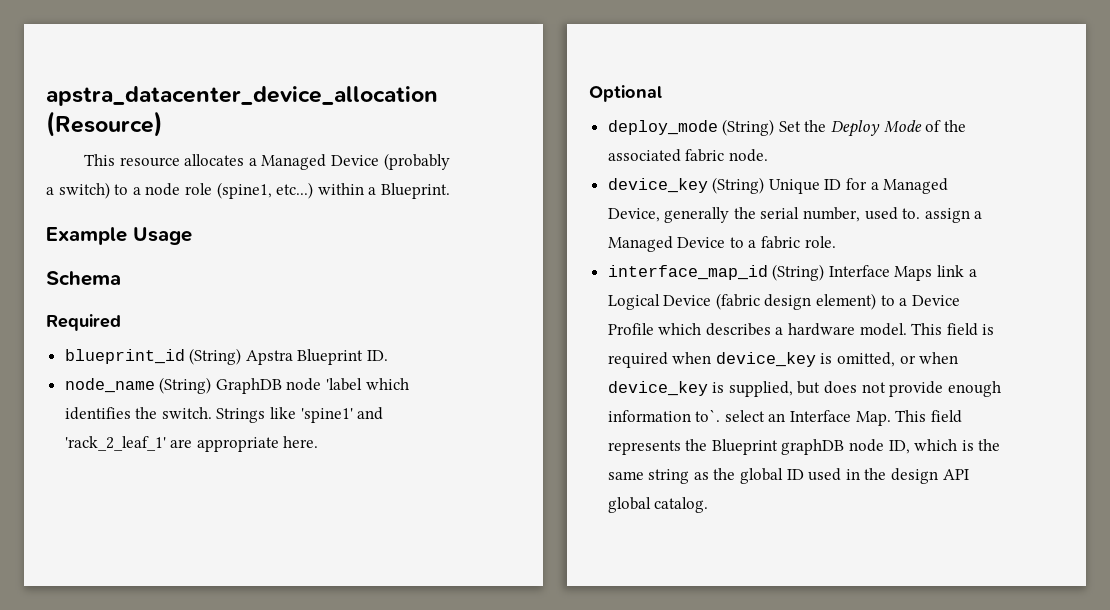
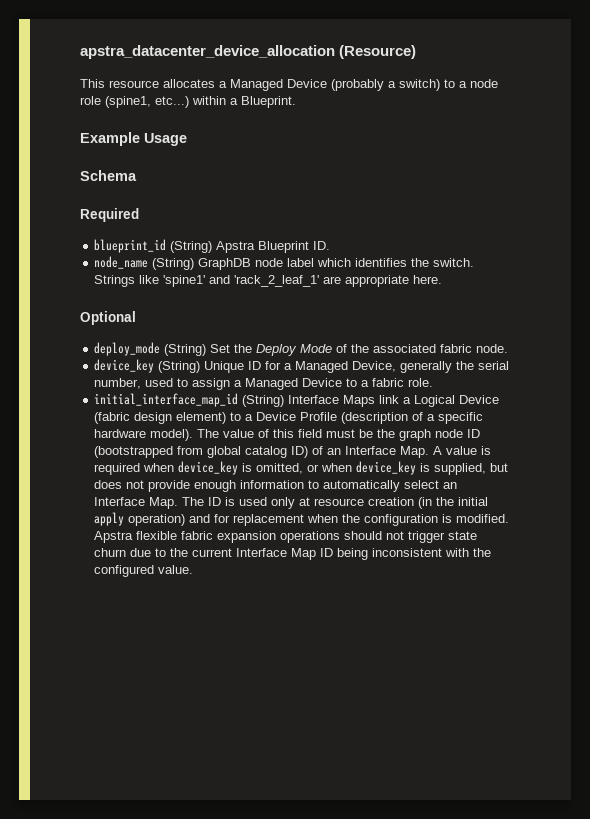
- node_name (String) GraphDB node 'label which identifies the switch.
+ node_name (String) GraphDB node label which identifies the switch.
- device_key (String) Unique ID for a Managed Device, generally the serial number, used to. assign a Managed Device to a fabric role.
+ device_key (String) Unique ID for a Managed Device, generally the serial number, used to assign a Managed Device to a fabric role.
- interface_map_id (String) Interface Maps link a Logical Device (fabric design element) to a Device Profile which describes a hardware model. This field is required when device_key is omitted, or when device_key is supplied, but does not provide enough information to`. select an Interface Map. This field represents the Blueprint graphDB node ID, which is the same string as the global ID used in the design API global catalog.
+ initial_interface_map_id (String) Interface Maps link a Logical Device (fabric design element) to a Device Profile (description of a specific hardware model). The value of this field must be the graph node ID (bootstrapped from global catalog ID) of an Interface Map. A value is required when device_key is omitted, or when device_key is supplied, but does not provide enough information to automatically select an Interface Map. The ID is used only at resource creation (in the initial apply operation) and for replacement when the configuration is modified. Apstra flexible fabric expansion operations should not trigger state churn due to the current Interface Map ID being inconsistent with the configured value.

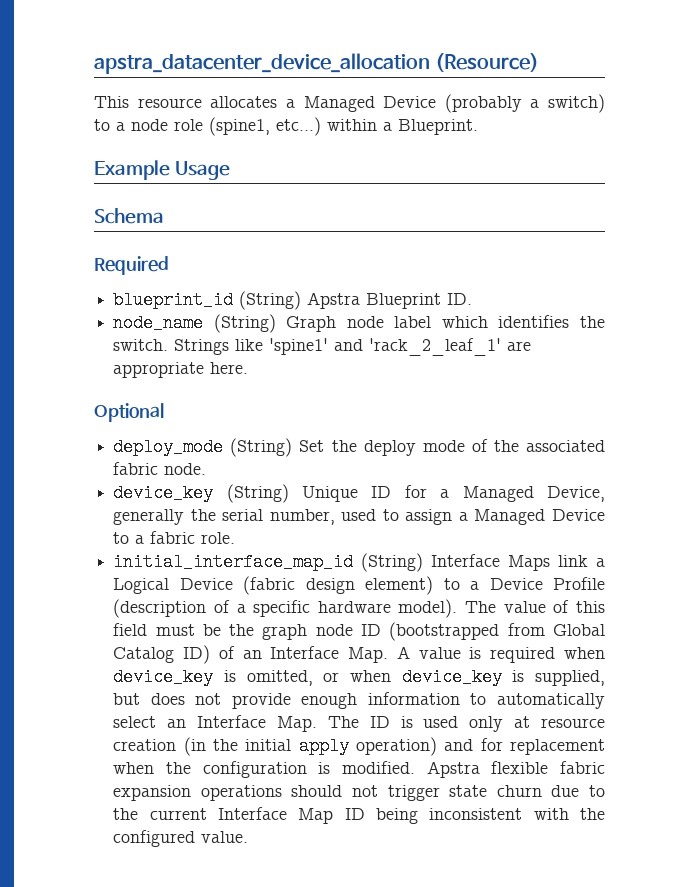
- node_name (String) GraphDB node label which identifies the switch.
+ node_name (String) Graph node label which identifies the switch.
- deploy_mode (String) Set the Deploy Mode of the associated fabric node.
+ deploy_mode (String) Set the deploy mode of the associated fabric node.
- The value of this field must be the graph node ID (bootstrapped from global catalog ID) of an Interface Map. A value is required when device_key is omitted, or when device_key is supplied, but does not provide enough information to automatically select an Interface Map. The ID is used only at resource creation (in the initial apply operation) and for replacement when the configuration is modified.
+ The value of this field must be the graph node ID (bootstrapped from Global Catalog ID) of an Interface Map. A value is required when device_key is omitted, or when device_key is supplied, but does not provide enough information to automatically select an Interface Map. The ID is used only at resource creation (in the initial apply operation) and for replacement when the configuration is modified.

